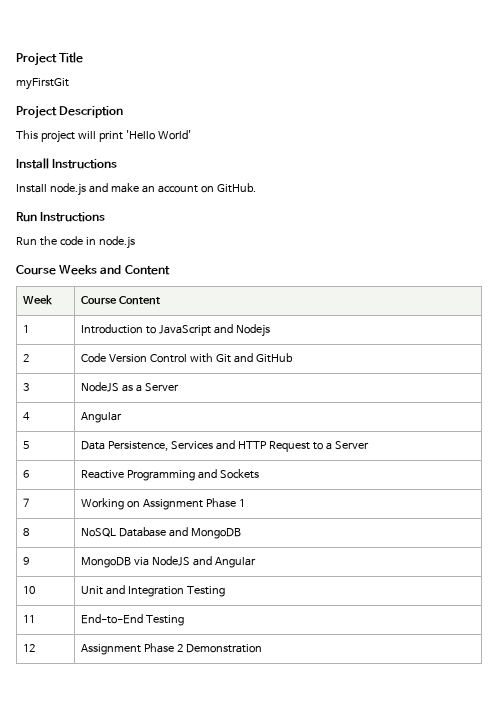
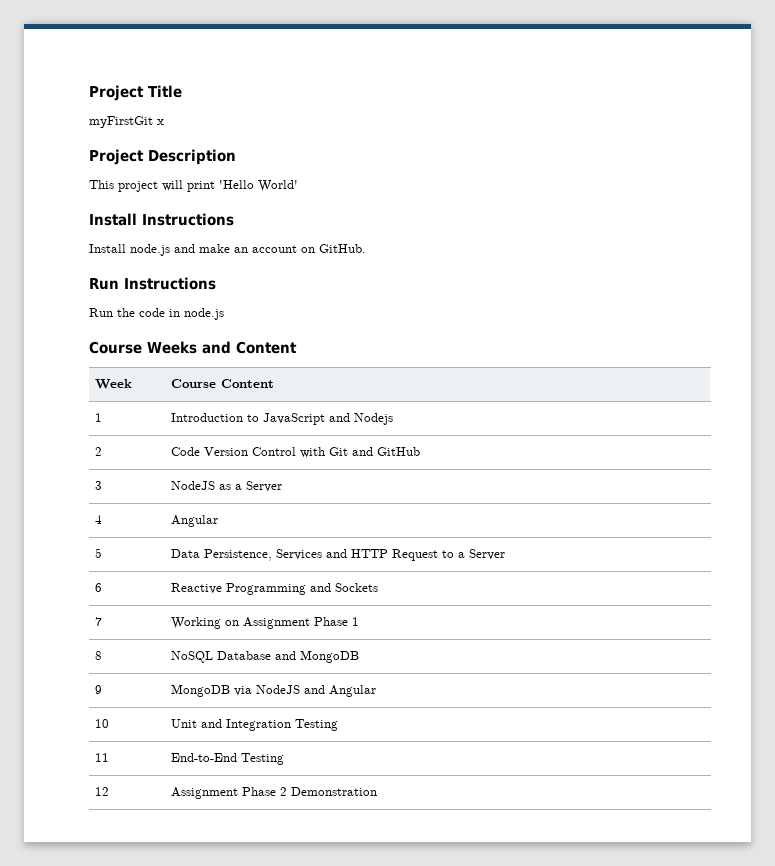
- myFirstGit
+ myFirstGit x

